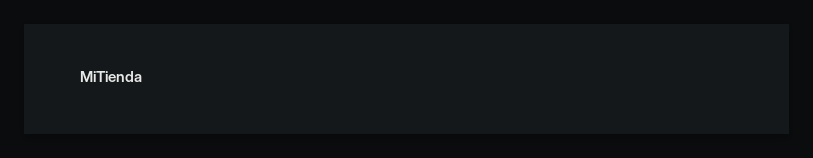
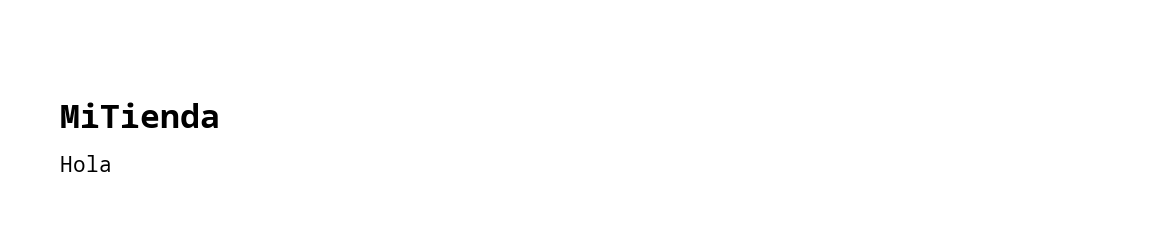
+ Hola

